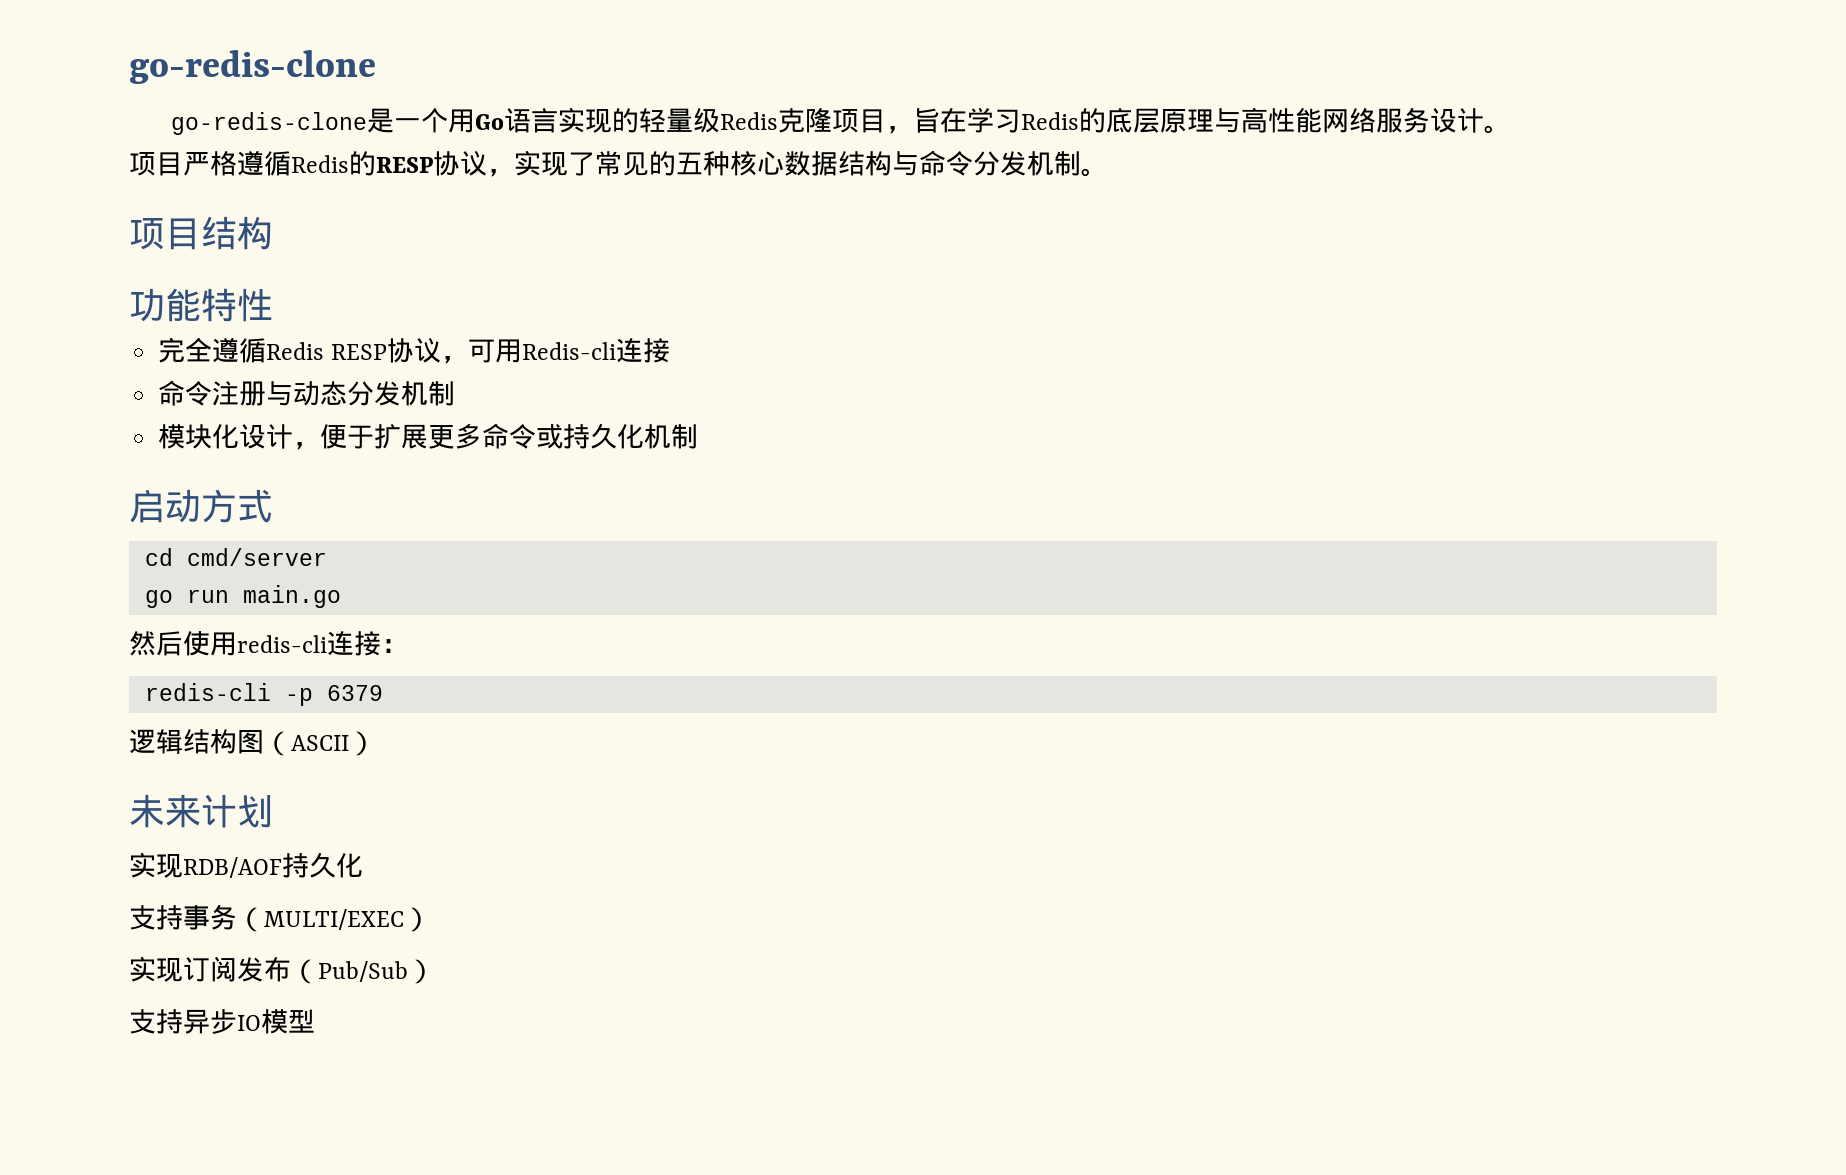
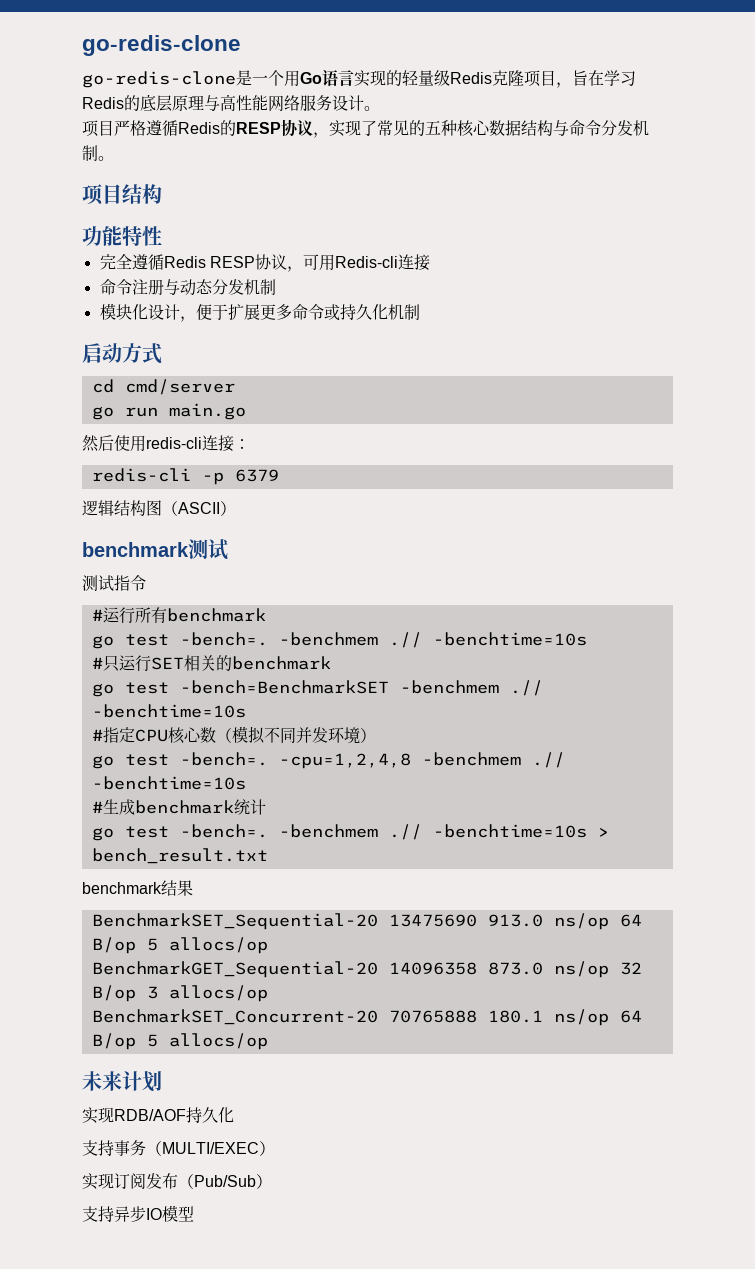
+ benchmark测试
+ 测试指令
+ #运行所有benchmark
+ go test -bench=. -benchmem .// -benchtime=10s
+ #只运行SET相关的benchmark
+ go test -bench=BenchmarkSET -benchmem .// -benchtime=10s
+ #指定CPU核心数（模拟不同并发环境）
+ go test -bench=. -cpu=1,2,4,8 -benchmem .// -benchtime=10s
+ #生成benchmark统计
+ go test -bench=. -benchmem .// -benchtime=10s > bench_result.txt
+ benchmark结果
+ BenchmarkSET_Sequential-20 13475690 913.0 ns/op 64 B/op 5 allocs/op
+ BenchmarkGET_Sequential-20 14096358 873.0 ns/op 32 B/op 3 allocs/op
+ BenchmarkSET_Concurrent-20 70765888 180.1 ns/op 64 B/op 5 allocs/op

